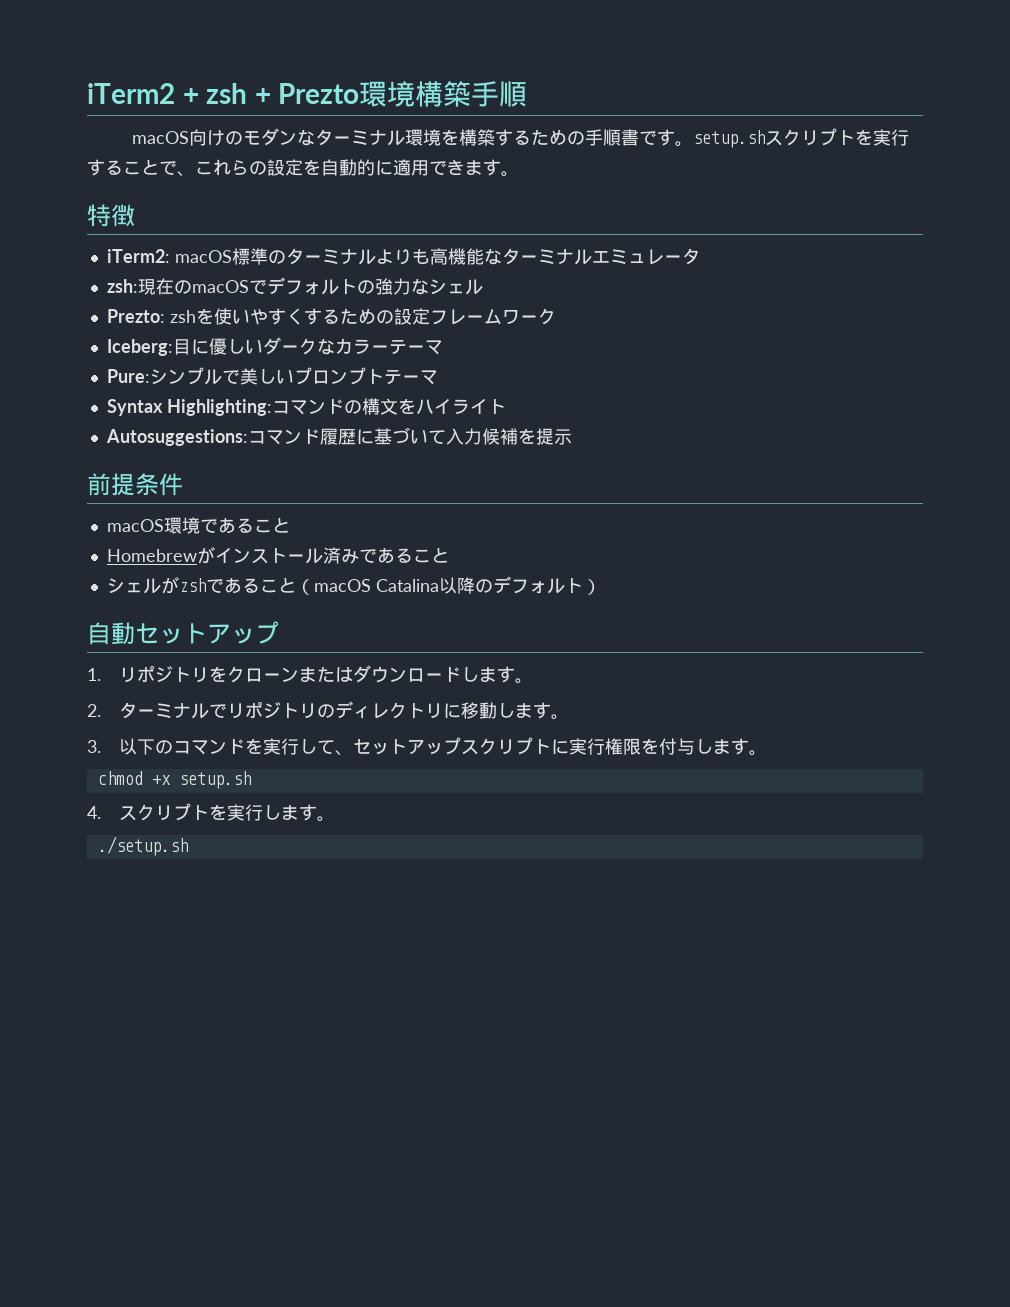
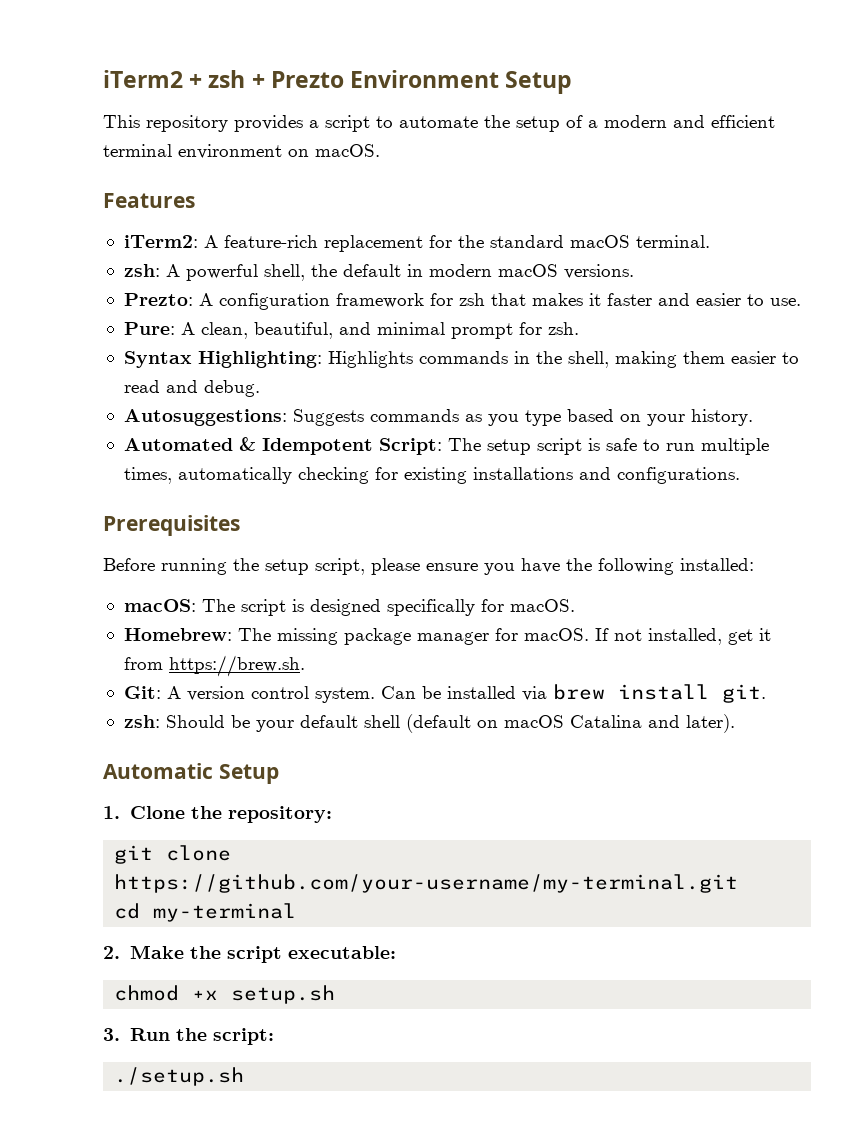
- iTerm2 + zsh + Prezto環境構築手順
- macOS向けのモダンなターミナル環境を構築するための手順書です。setup.shスクリプトを実行することで、これらの設定を自動的に適用できます。
- 特徴
- iTerm2: macOS標準のターミナルよりも高機能なターミナルエミュレータ
- zsh:現在のmacOSでデフォルトの強力なシェル
- Prezto: zshを使いやすくするための設定フレームワーク
- Iceberg:目に優しいダークなカラーテーマ
- Pure:シンプルで美しいプロンプトテーマ
- Syntax Highlighting:コマンドの構文をハイライト
- Autosuggestions:コマンド履歴に基づいて入力候補を提示
- 前提条件
- macOS環境であること
- Homebrewがインストール済みであること
- シェルがzshであること（macOS Catalina以降のデフォルト）
- 自動セットアップ
- 1.リポジトリをクローンまたはダウンロードします。
- 2.ターミナルでリポジトリのディレクトリに移動します。
- 3.以下のコマンドを実行して、セットアップスクリプトに実行権限を付与します。
+ iTerm2 + zsh + Prezto Environment Setup
+ This repository provides a script to automate the setup of a modern and efficient terminal environment on macOS.
+ Features
+ iTerm2: A feature-rich replacement for the standard macOS terminal.
+ zsh: A powerful shell, the default in modern macOS versions.
+ Prezto: A configuration framework for zsh that makes it faster and easier to use.
+ Pure: A clean, beautiful, and minimal prompt for zsh.
+ Syntax Highlighting: Highlights commands in the shell, making them easier to read and debug.
+ Autosuggestions: Suggests commands as you type based on your history.
+ Automated & Idempotent Script: The setup script is safe to run multiple times, automatically checking for existing installations and configurations.
+ Prerequisites
+ Before running the setup script, please ensure you have the following installed:
+ macOS: The script is designed specifically for macOS.
+ Homebrew: The missing package manager for macOS. If not installed, get it from https://brew.sh.
+ Git: A version control system. Can be installed via brew install git.
+ zsh: Should be your default shell (default on macOS Catalina and later).
+ Automatic Setup
+ 1. Clone the repository:
+ git clone https://github.com/your-username/my-terminal.git
+ cd my-terminal
+ 2. Make the script executable:
  chmod +x setup.sh
- 4.スクリプトを実行します。
+ 3. Run the script:

